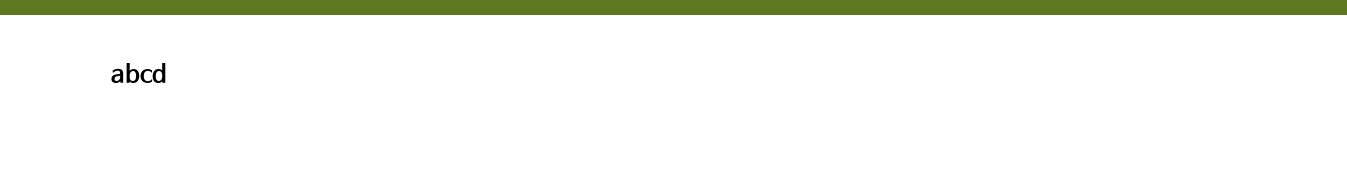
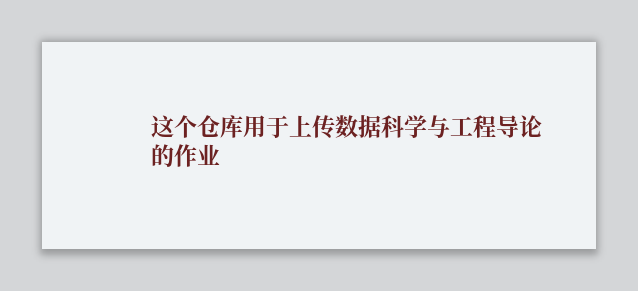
- abcd
+ 这个仓库用于上传数据科学与工程导论的作业

